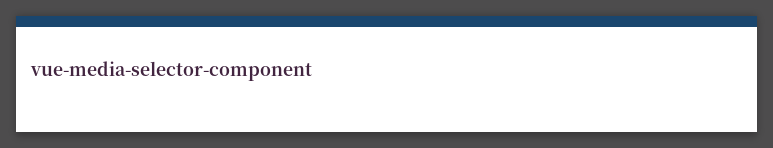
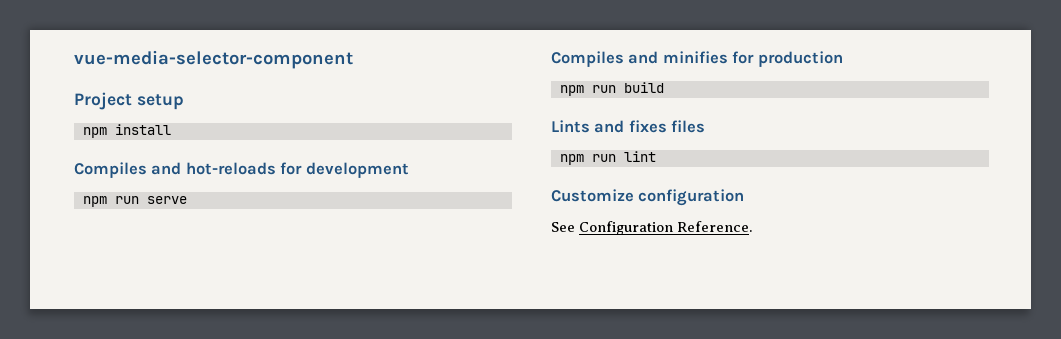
+ Project setup
+ npm install
+ Compiles and hot-reloads for development
+ npm run serve
+ Compiles and minifies for production
+ npm run build
+ Lints and fixes files
+ npm run lint
+ Customize configuration
+ See Configuration Reference.

